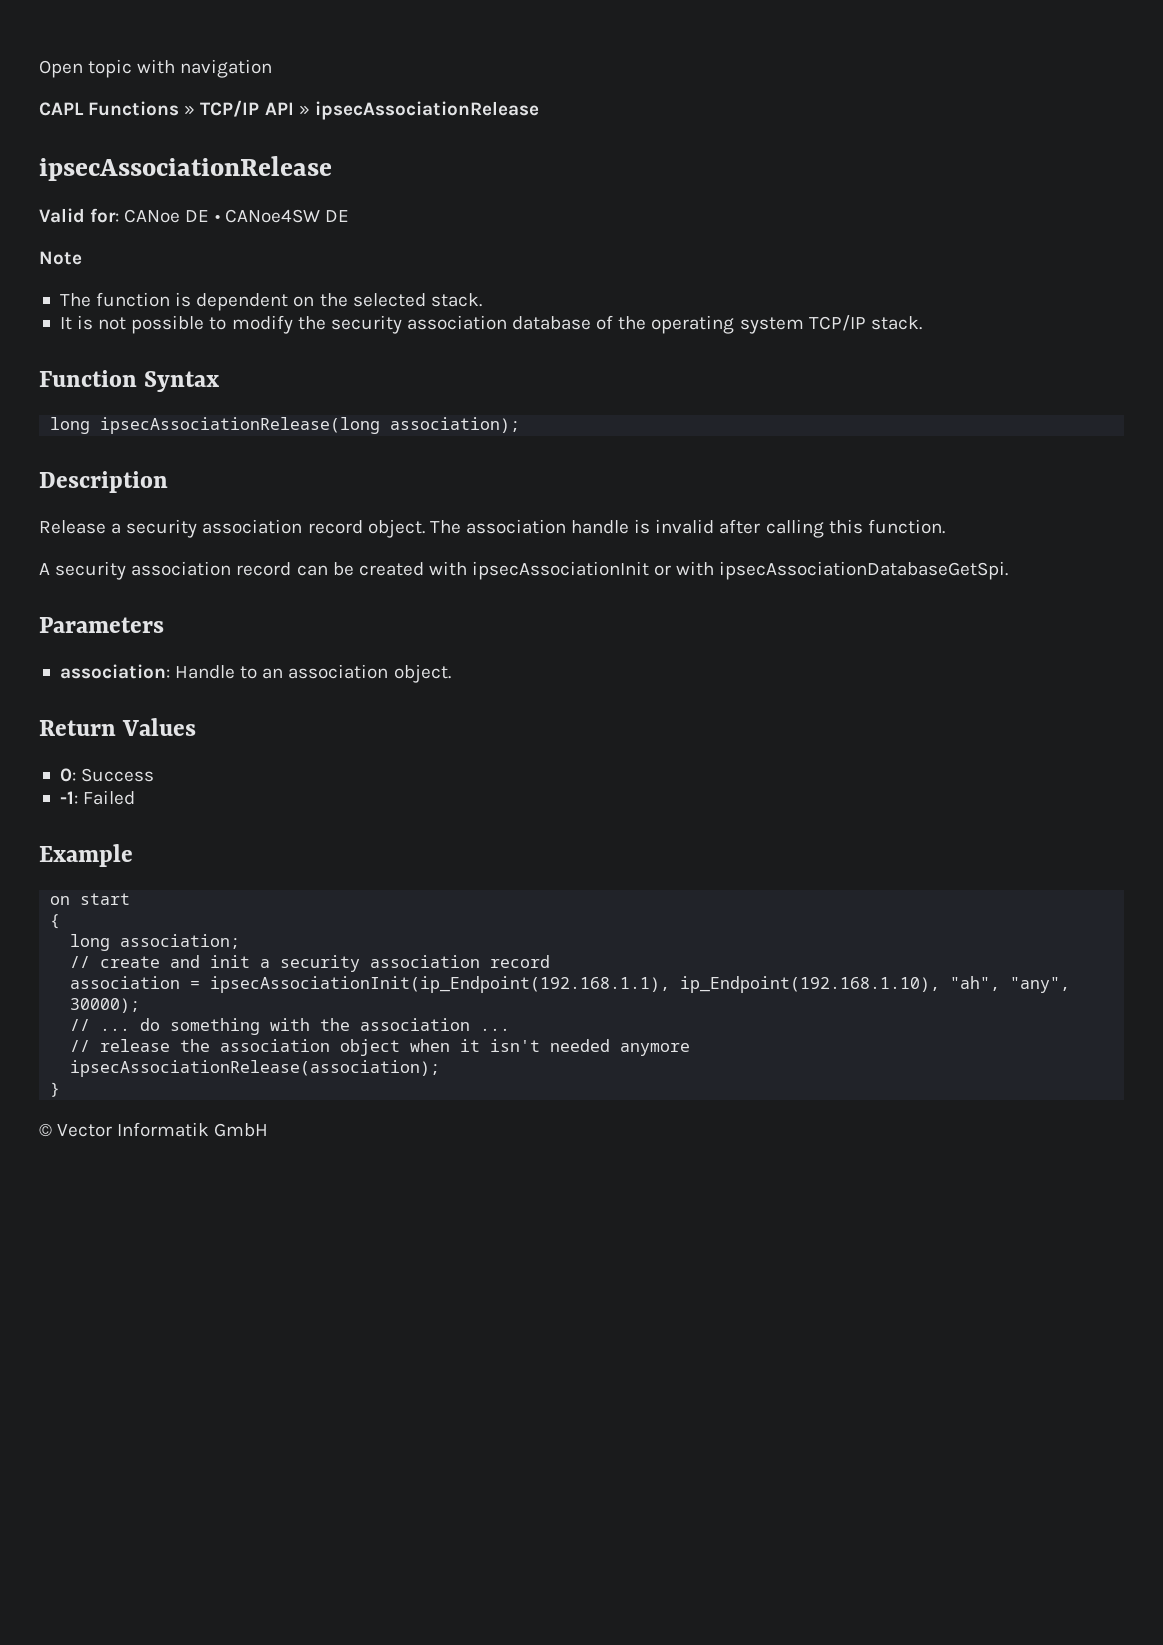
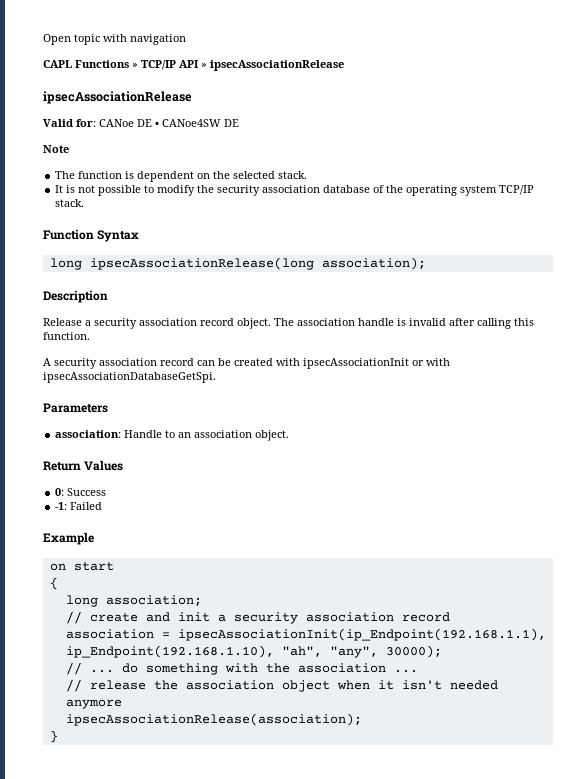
- © Vector Informatik GmbH

